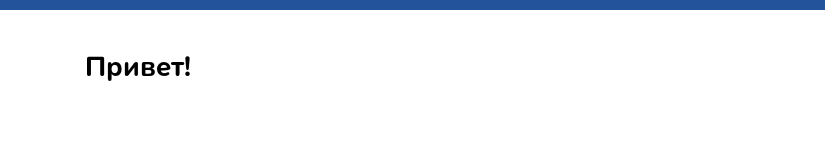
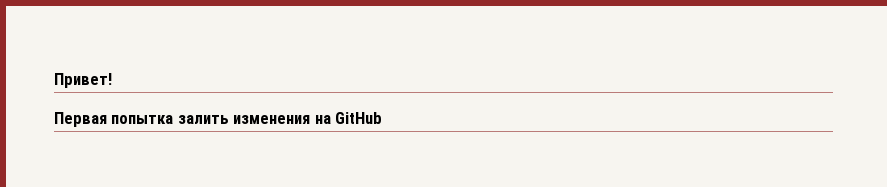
+ Первая попытка залить изменения на GitHub

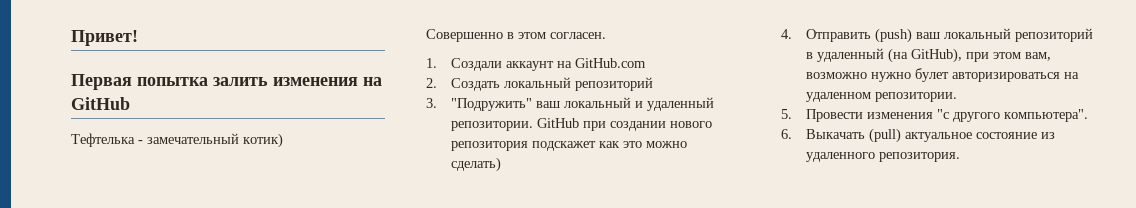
+ Тефтелька - замечательный котик)
+ Совершенно в этом согласен.
+ 1. Создали аккаунт на GitHub.com
+ 2. Создать локальный репозиторий
+ 3. "Подружить" ваш локальный и удаленный репозитории. GitHub при создании нового репозитория подскажет как это можно сделать)
+ 4. Отправить (push) ваш локальный репозиторий в удаленный (на GitHub), при этом вам, возможно нужно булет авторизироваться на удаленном репозитории.
+ 5. Провести изменения "с другого компьютера".
+ 6. Выкачать (pull) актуальное состояние из удаленного репозитория.

